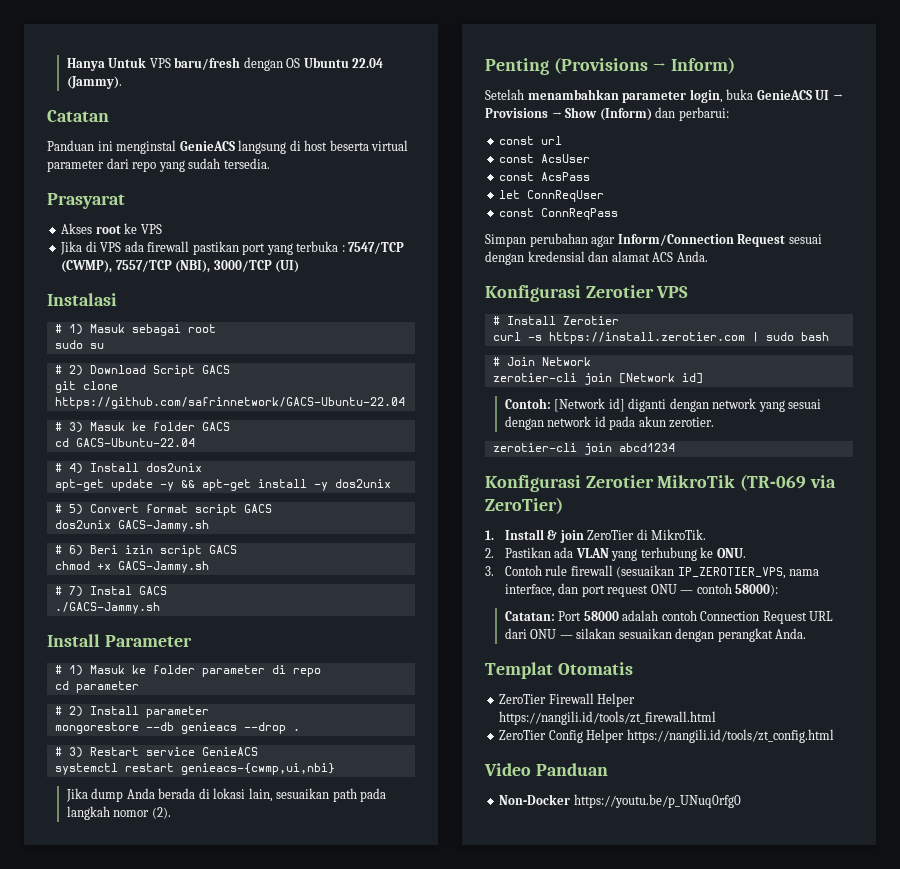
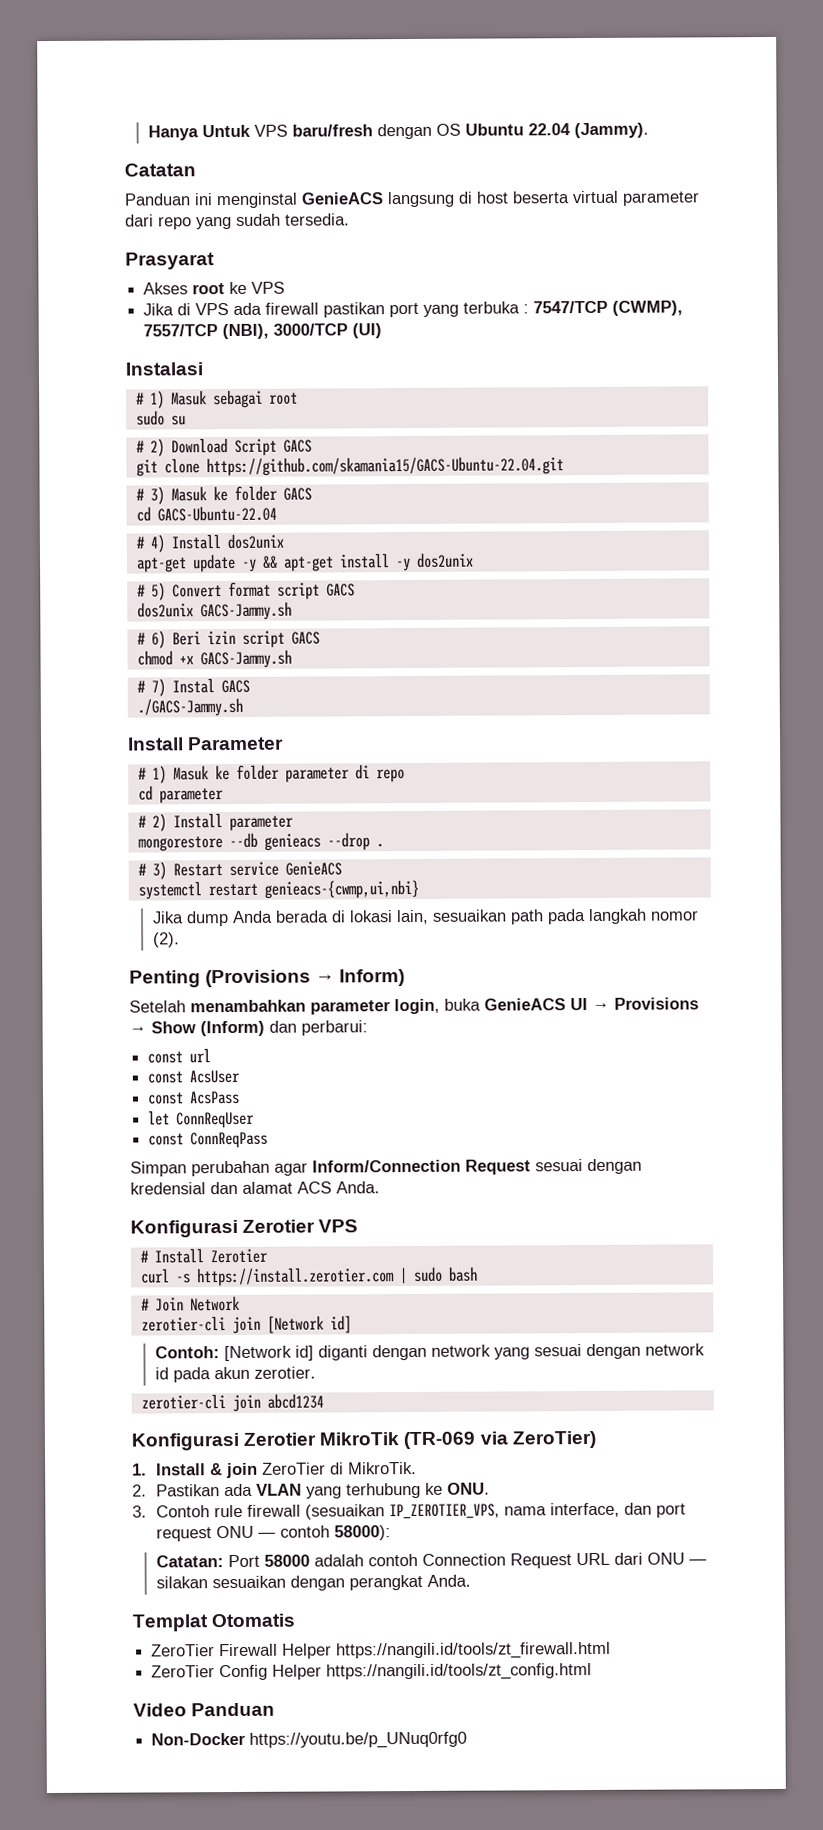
- git clone https://github.com/safrinnetwork/GACS-Ubuntu-22.04
+ git clone https://github.com/skamania15/GACS-Ubuntu-22.04.git

